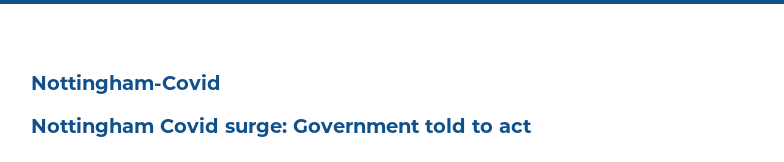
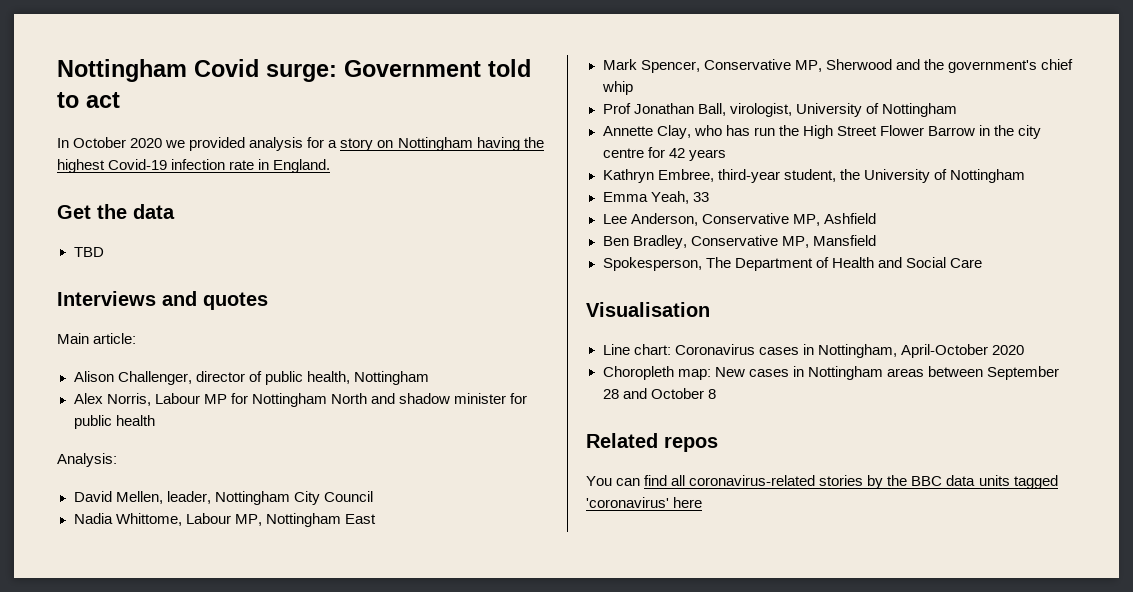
- Nottingham-Covid
+ In October 2020 we provided analysis for a story on Nottingham having the highest Covid-19 infection rate in England.
+ Get the data
+ TBD
+ Interviews and quotes
+ Main article:
+ Alison Challenger, director of public health, Nottingham
+ Alex Norris, Labour MP for Nottingham North and shadow minister for public health
+ Analysis:
+ David Mellen, leader, Nottingham City Council
+ Nadia Whittome, Labour MP, Nottingham East
+ Mark Spencer, Conservative MP, Sherwood and the government's chief whip
+ Prof Jonathan Ball, virologist, University of Nottingham
+ Annette Clay, who has run the High Street Flower Barrow in the city centre for 42 years
+ Kathryn Embree, third-year student, the University of Nottingham
+ Emma Yeah, 33
+ Lee Anderson, Conservative MP, Ashfield
+ Ben Bradley, Conservative MP, Mansfield
+ Spokesperson, The Department of Health and Social Care
+ Visualisation
+ Line chart: Coronavirus cases in Nottingham, April-October 2020
+ Choropleth map: New cases in Nottingham areas between September 28 and October 8
+ Related repos
+ You can find all coronavirus-related stories by the BBC data units tagged 'coronavirus' here

